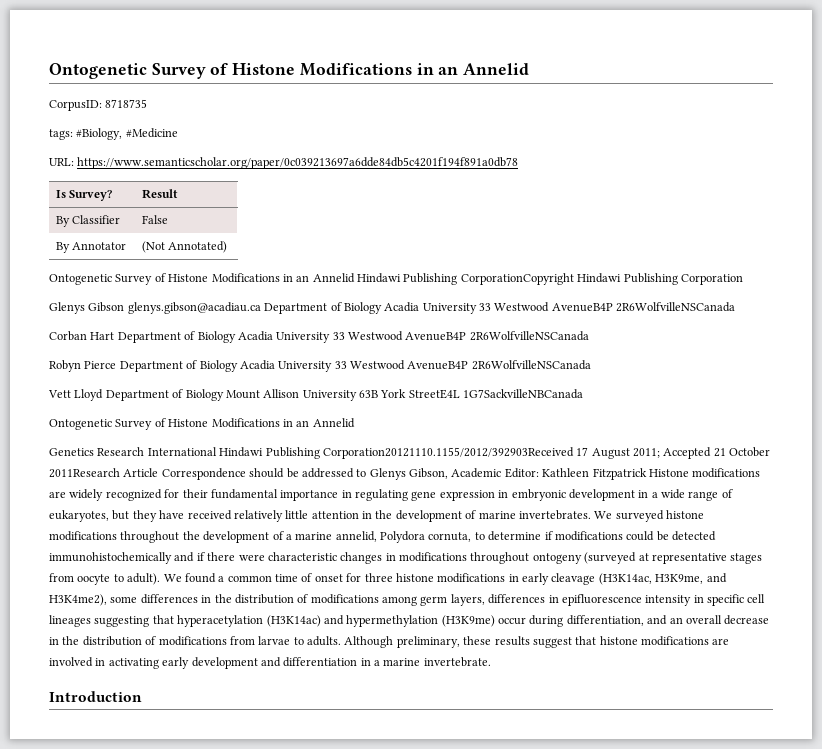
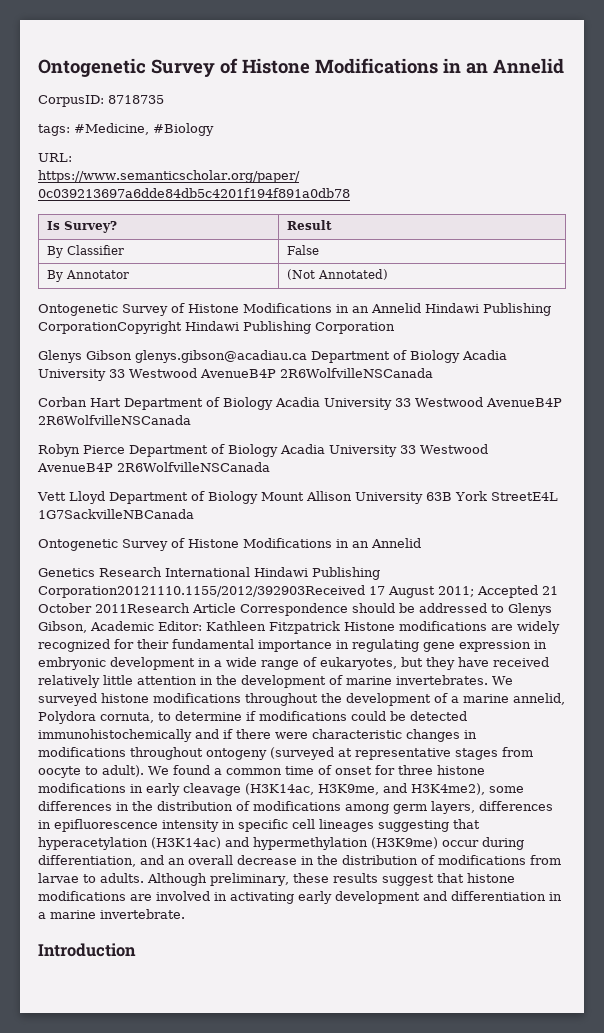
- tags: #Biology, #Medicine
+ tags: #Medicine, #Biology

